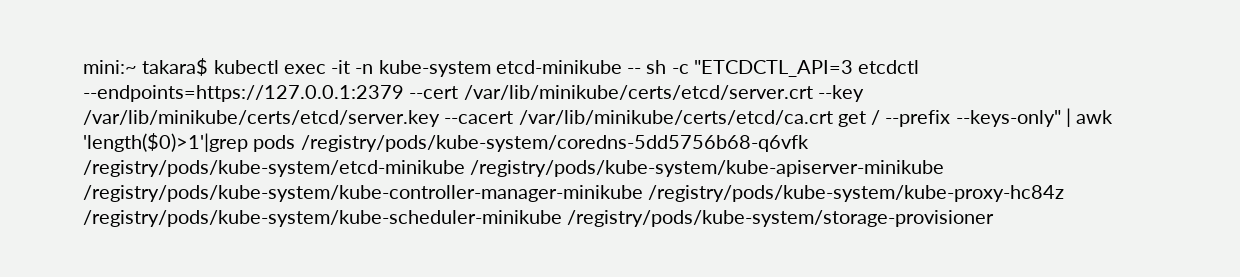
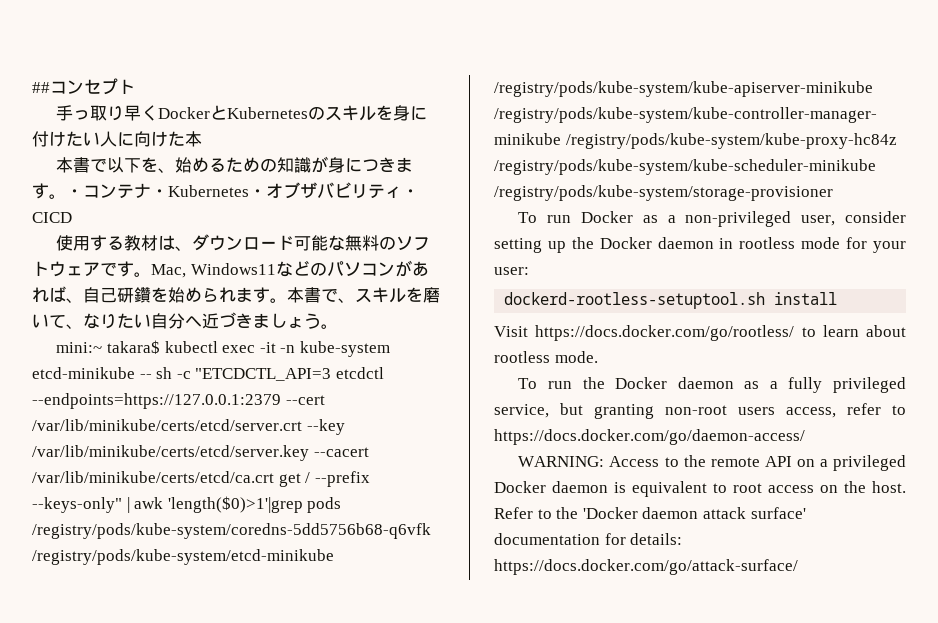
+ ##コンセプト
+ 手っ取り早くDockerとKubernetesのスキルを身に付けたい人に向けた本
+ 本書で以下を、始めるための知識が身につきます。・コンテナ・Kubernetes・オブザバビリティ・CICD
+ 使用する教材は、ダウンロード可能な無料のソフトウェアです。Mac, Windows11などのパソコンがあれば、自己研鑽を始められます。本書で、スキルを磨いて、なりたい自分へ近づきましょう。
+ To run Docker as a non-privileged user, consider setting up the Docker daemon in rootless mode for your user:
+ dockerd-rootless-setuptool.sh install
+ Visit https://docs.docker.com/go/rootless/ to learn about rootless mode.
+ To run the Docker daemon as a fully privileged service, but granting non-root users access, refer to https://docs.docker.com/go/daemon-access/
+ WARNING: Access to the remote API on a privileged Docker daemon is equivalent to root access on the host. Refer to the 'Docker daemon attack surface' documentation for details: https://docs.docker.com/go/attack-surface/

